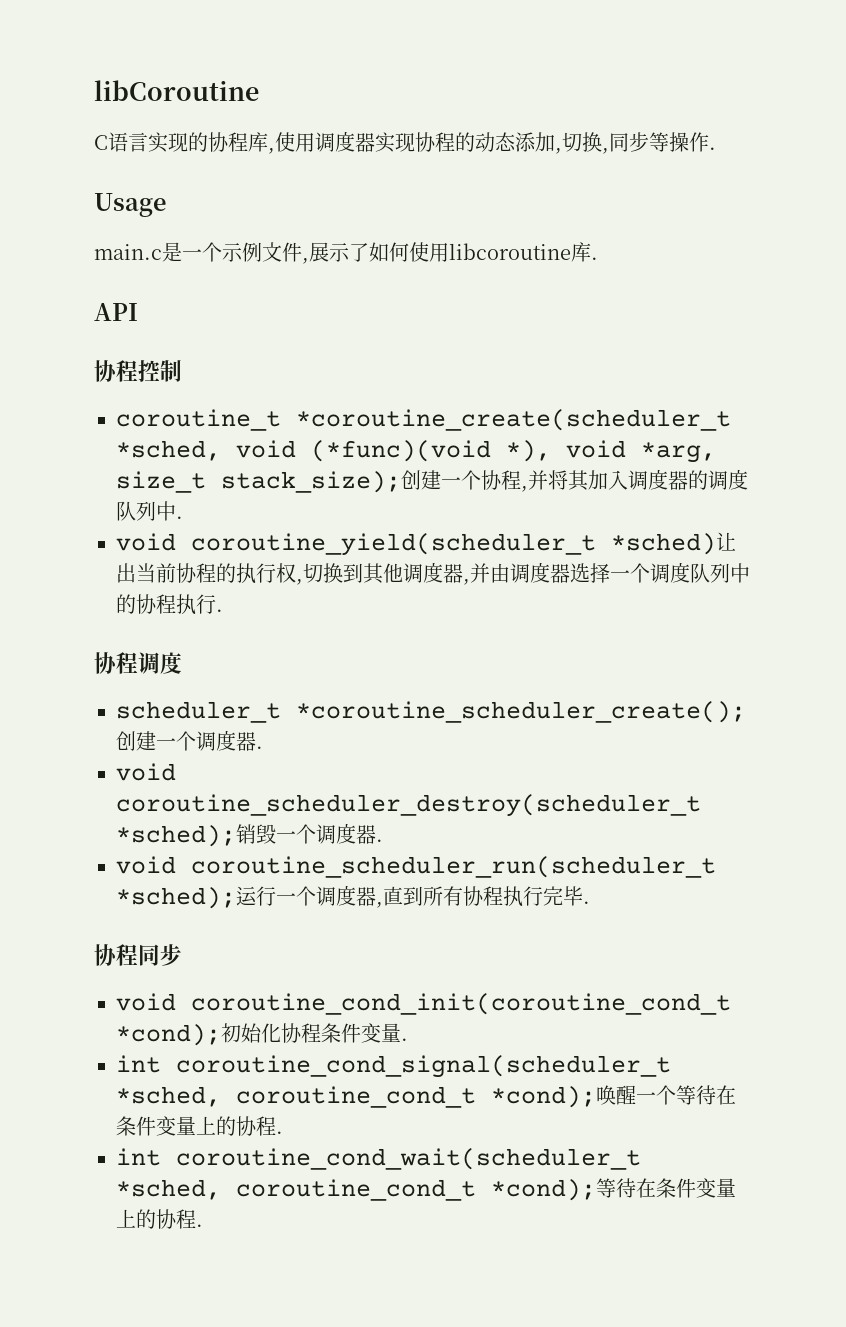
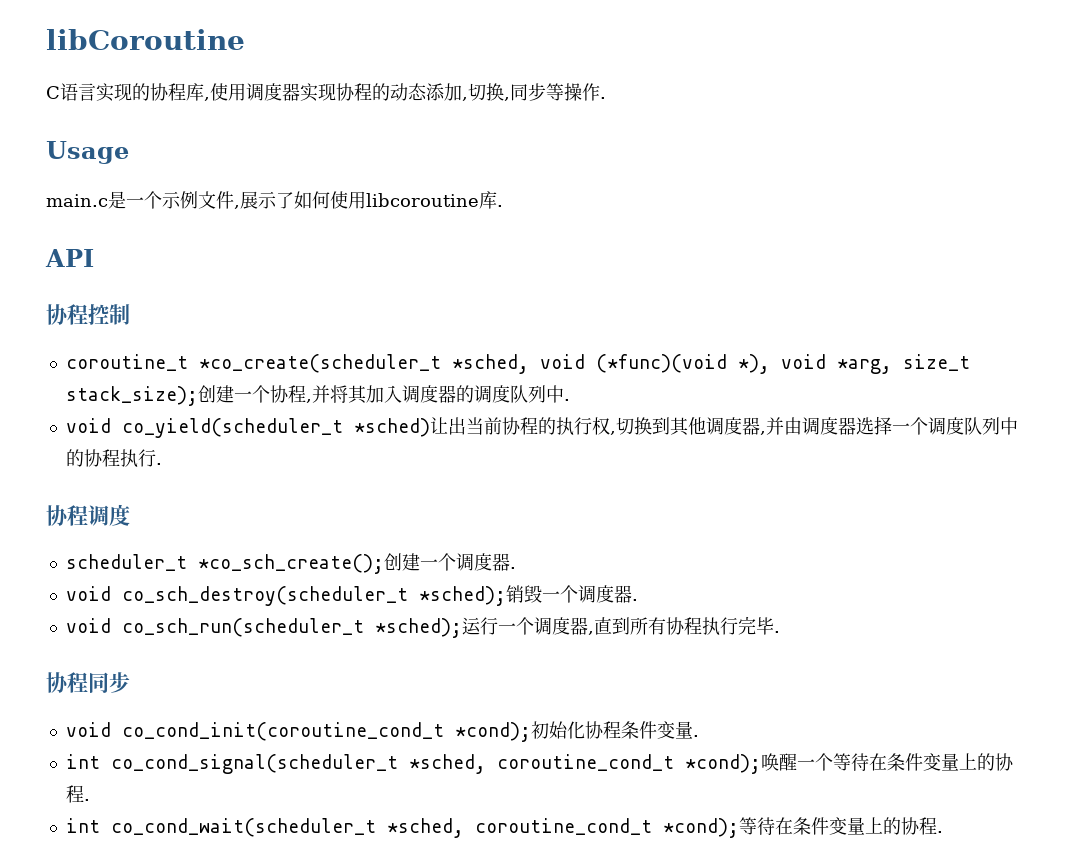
- coroutine_t *coroutine_create(scheduler_t *sched, void (*func)(void *), void *arg, size_t stack_size);创建一个协程,并将其加入调度器的调度队列中.
+ coroutine_t *co_create(scheduler_t *sched, void (*func)(void *), void *arg, size_t stack_size);创建一个协程,并将其加入调度器的调度队列中.
- void coroutine_yield(scheduler_t *sched)让出当前协程的执行权,切换到其他调度器,并由调度器选择一个调度队列中的协程执行.
+ void co_yield(scheduler_t *sched)让出当前协程的执行权,切换到其他调度器,并由调度器选择一个调度队列中的协程执行.
- scheduler_t *coroutine_scheduler_create();创建一个调度器.
+ scheduler_t *co_sch_create();创建一个调度器.
- void coroutine_scheduler_destroy(scheduler_t *sched);销毁一个调度器.
+ void co_sch_destroy(scheduler_t *sched);销毁一个调度器.
- void coroutine_scheduler_run(scheduler_t *sched);运行一个调度器,直到所有协程执行完毕.
+ void co_sch_run(scheduler_t *sched);运行一个调度器,直到所有协程执行完毕.
- void coroutine_cond_init(coroutine_cond_t *cond);初始化协程条件变量.
+ void co_cond_init(coroutine_cond_t *cond);初始化协程条件变量.
- int coroutine_cond_signal(scheduler_t *sched, coroutine_cond_t *cond);唤醒一个等待在条件变量上的协程.
+ int co_cond_signal(scheduler_t *sched, coroutine_cond_t *cond);唤醒一个等待在条件变量上的协程.
- int coroutine_cond_wait(scheduler_t *sched, coroutine_cond_t *cond);等待在条件变量上的协程.
+ int co_cond_wait(scheduler_t *sched, coroutine_cond_t *cond);等待在条件变量上的协程.

